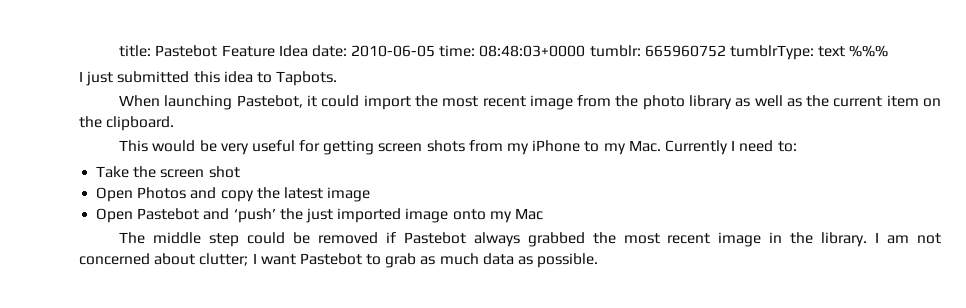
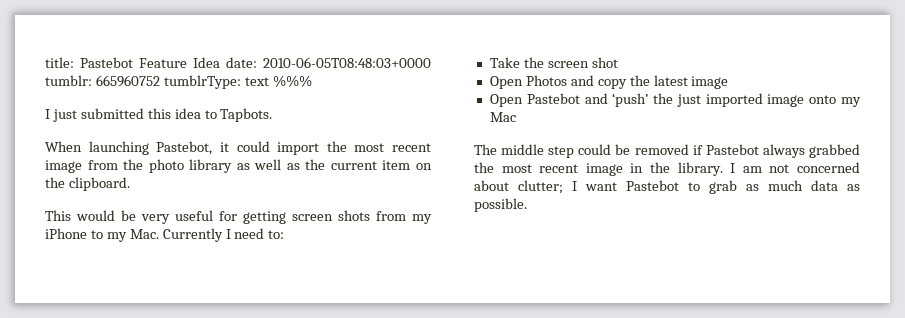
- title: Pastebot Feature Idea date: 2010-06-05 time: 08:48:03+0000 tumblr: 665960752 tumblrType: text %%%
+ title: Pastebot Feature Idea date: 2010-06-05T08:48:03+0000 tumblr: 665960752 tumblrType: text %%%

